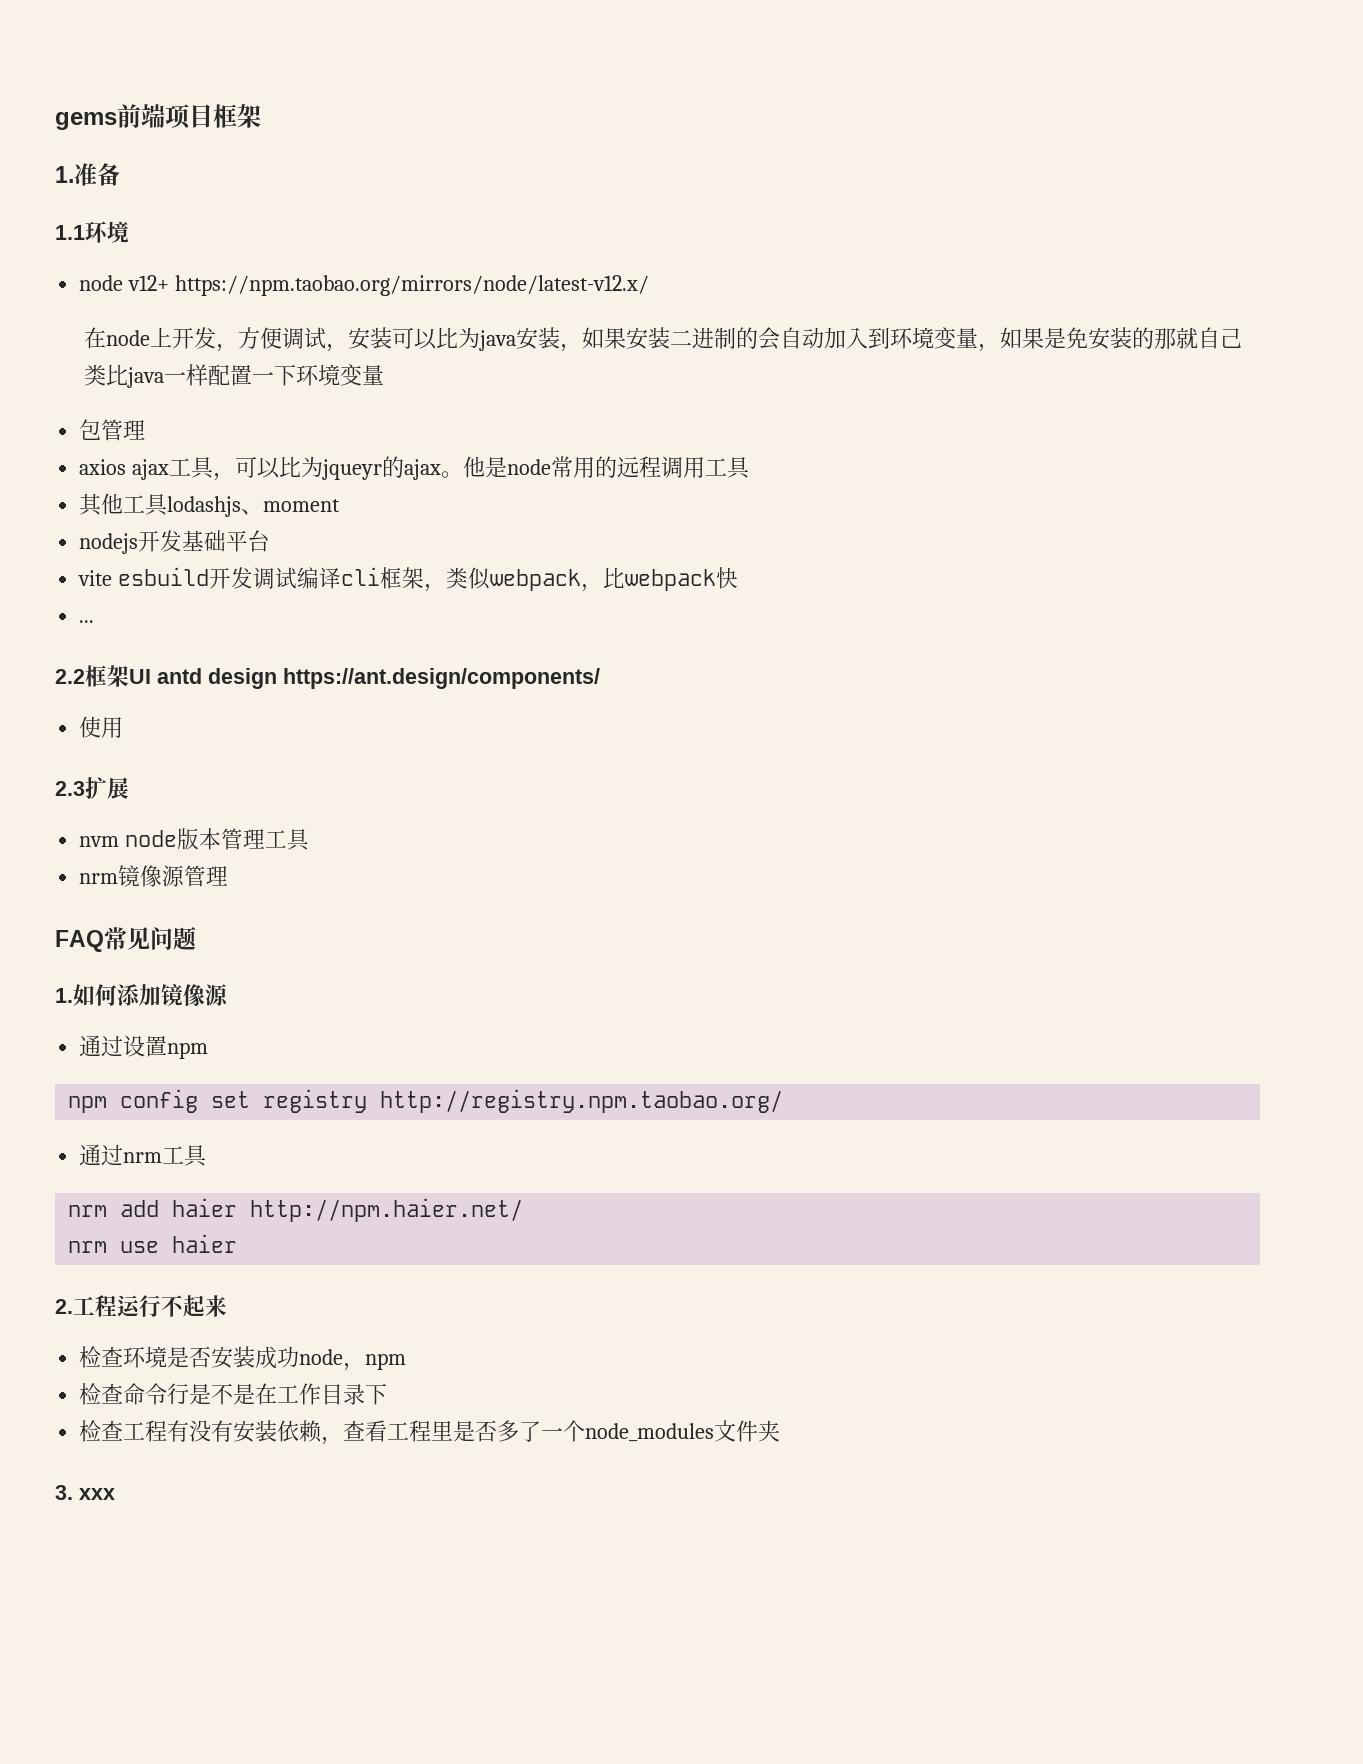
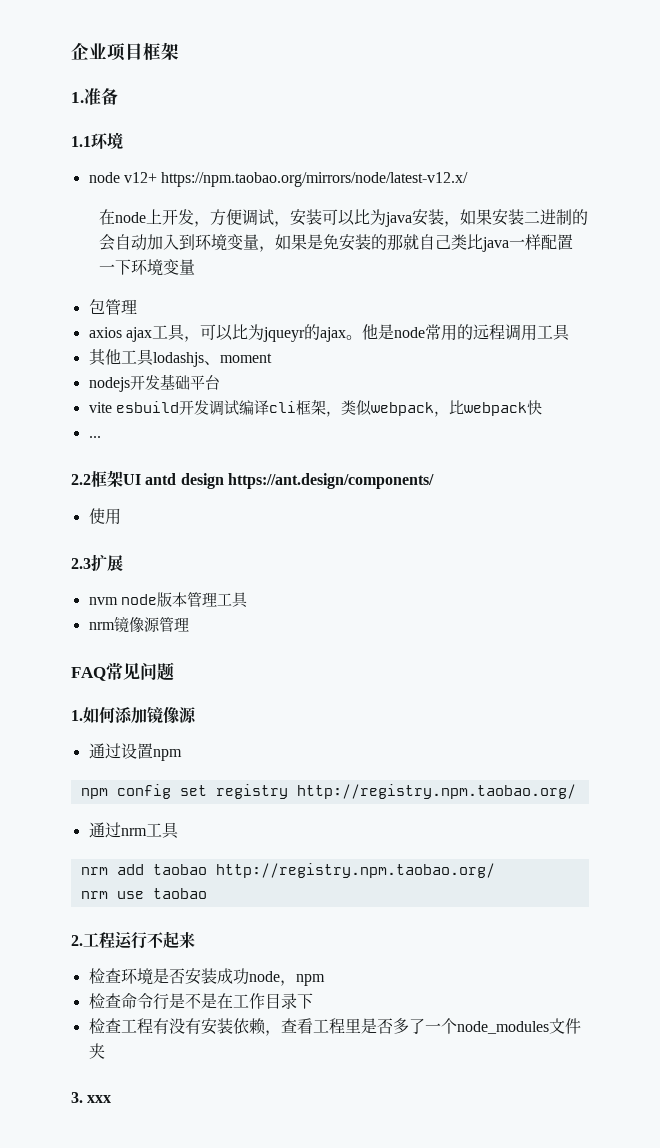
- gems前端项目框架
+ 企业项目框架
- nrm add haier http://npm.haier.net/
+ nrm add taobao http://registry.npm.taobao.org/
- nrm use haier
+ nrm use taobao

